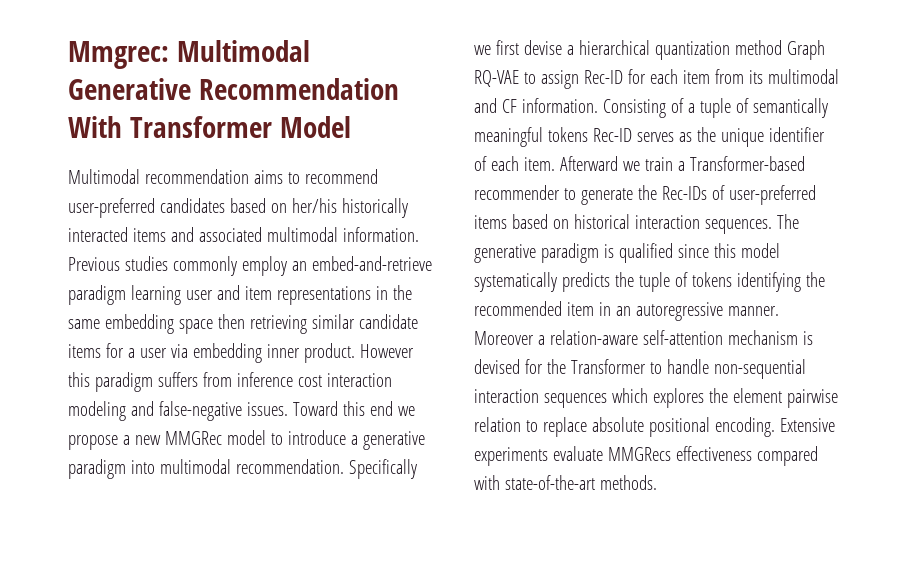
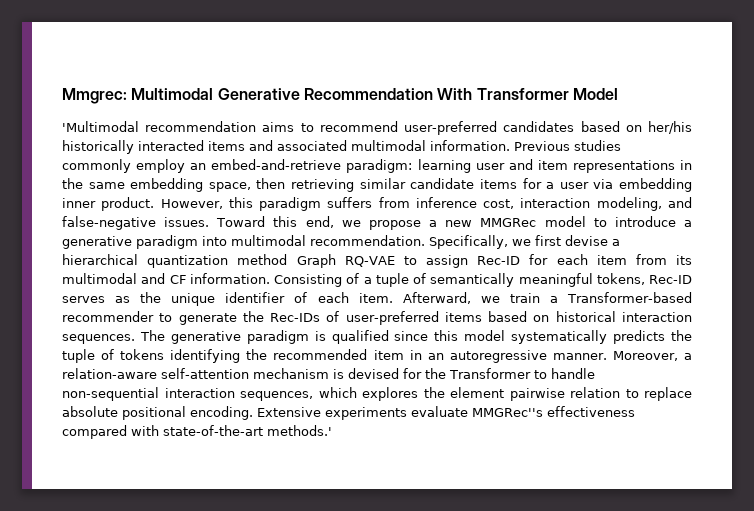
- Multimodal recommendation aims to recommend user-preferred candidates based on her/his historically interacted items and associated multimodal information.
+ 'Multimodal recommendation aims to recommend user-preferred candidates based on her/his historically interacted items and associated multimodal information.
- Previous studies commonly employ an embed-and-retrieve paradigm learning user and item representations in the same embedding space then retrieving similar candidate items for a user via embedding inner product.
+ Previous studies commonly employ an embed-and-retrieve paradigm: learning user and item representations in the same embedding space, then retrieving similar candidate items for a user via embedding inner product.
- However this paradigm suffers from inference cost interaction modeling and false-negative issues.
+ However, this paradigm suffers from inference cost, interaction modeling, and false-negative issues.
- Toward this end we propose a new MMGRec model to introduce a generative paradigm into multimodal recommendation.
+ Toward this end, we propose a new MMGRec model to introduce a generative paradigm into multimodal recommendation.
- Specifically we first devise a hierarchical quantization method Graph RQ-VAE to assign Rec-ID for each item from its multimodal and CF information.
+ Specifically, we first devise a hierarchical quantization method Graph RQ-VAE to assign Rec-ID for each item from its multimodal and CF information.
- Consisting of a tuple of semantically meaningful tokens Rec-ID serves as the unique identifier of each item.
+ Consisting of a tuple of semantically meaningful tokens, Rec-ID serves as the unique identifier of each item.
- Afterward we train a Transformer-based recommender to generate the Rec-IDs of user-preferred items based on historical interaction sequences.
+ Afterward, we train a Transformer-based recommender to generate the Rec-IDs of user-preferred items based on historical interaction sequences.
- Moreover a relation-aware self-attention mechanism is devised for the Transformer to handle non-sequential interaction sequences which explores the element pairwise relation to replace absolute positional encoding.
+ Moreover, a relation-aware self-attention mechanism is devised for the Transformer to handle non-sequential interaction sequences, which explores the element pairwise relation to replace absolute positional encoding.
- Extensive experiments evaluate MMGRecs effectiveness compared with state-of-the-art methods.
+ Extensive experiments evaluate MMGRec''s effectiveness compared with state-of-the-art methods.'

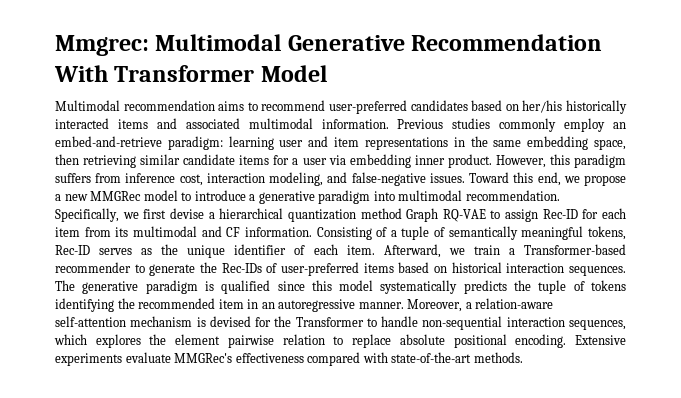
- 'Multimodal recommendation aims to recommend user-preferred candidates based on her/his historically interacted items and associated multimodal information.
+ Multimodal recommendation aims to recommend user-preferred candidates based on her/his historically interacted items and associated multimodal information.
- Extensive experiments evaluate MMGRec''s effectiveness compared with state-of-the-art methods.'
+ Extensive experiments evaluate MMGRec's effectiveness compared with state-of-the-art methods.

